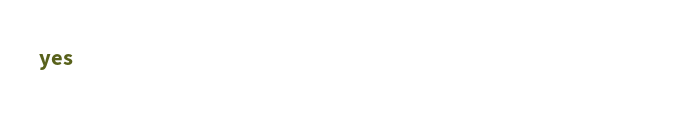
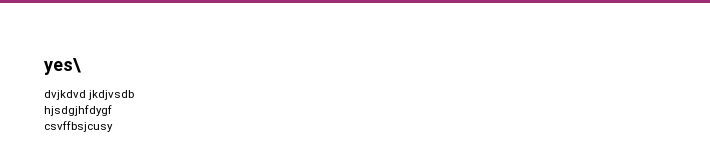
- yes
+ yes\
+ dvjkdvd jkdjvsdb
+ hjsdgjhfdygf
+ csvffbsjcusy

